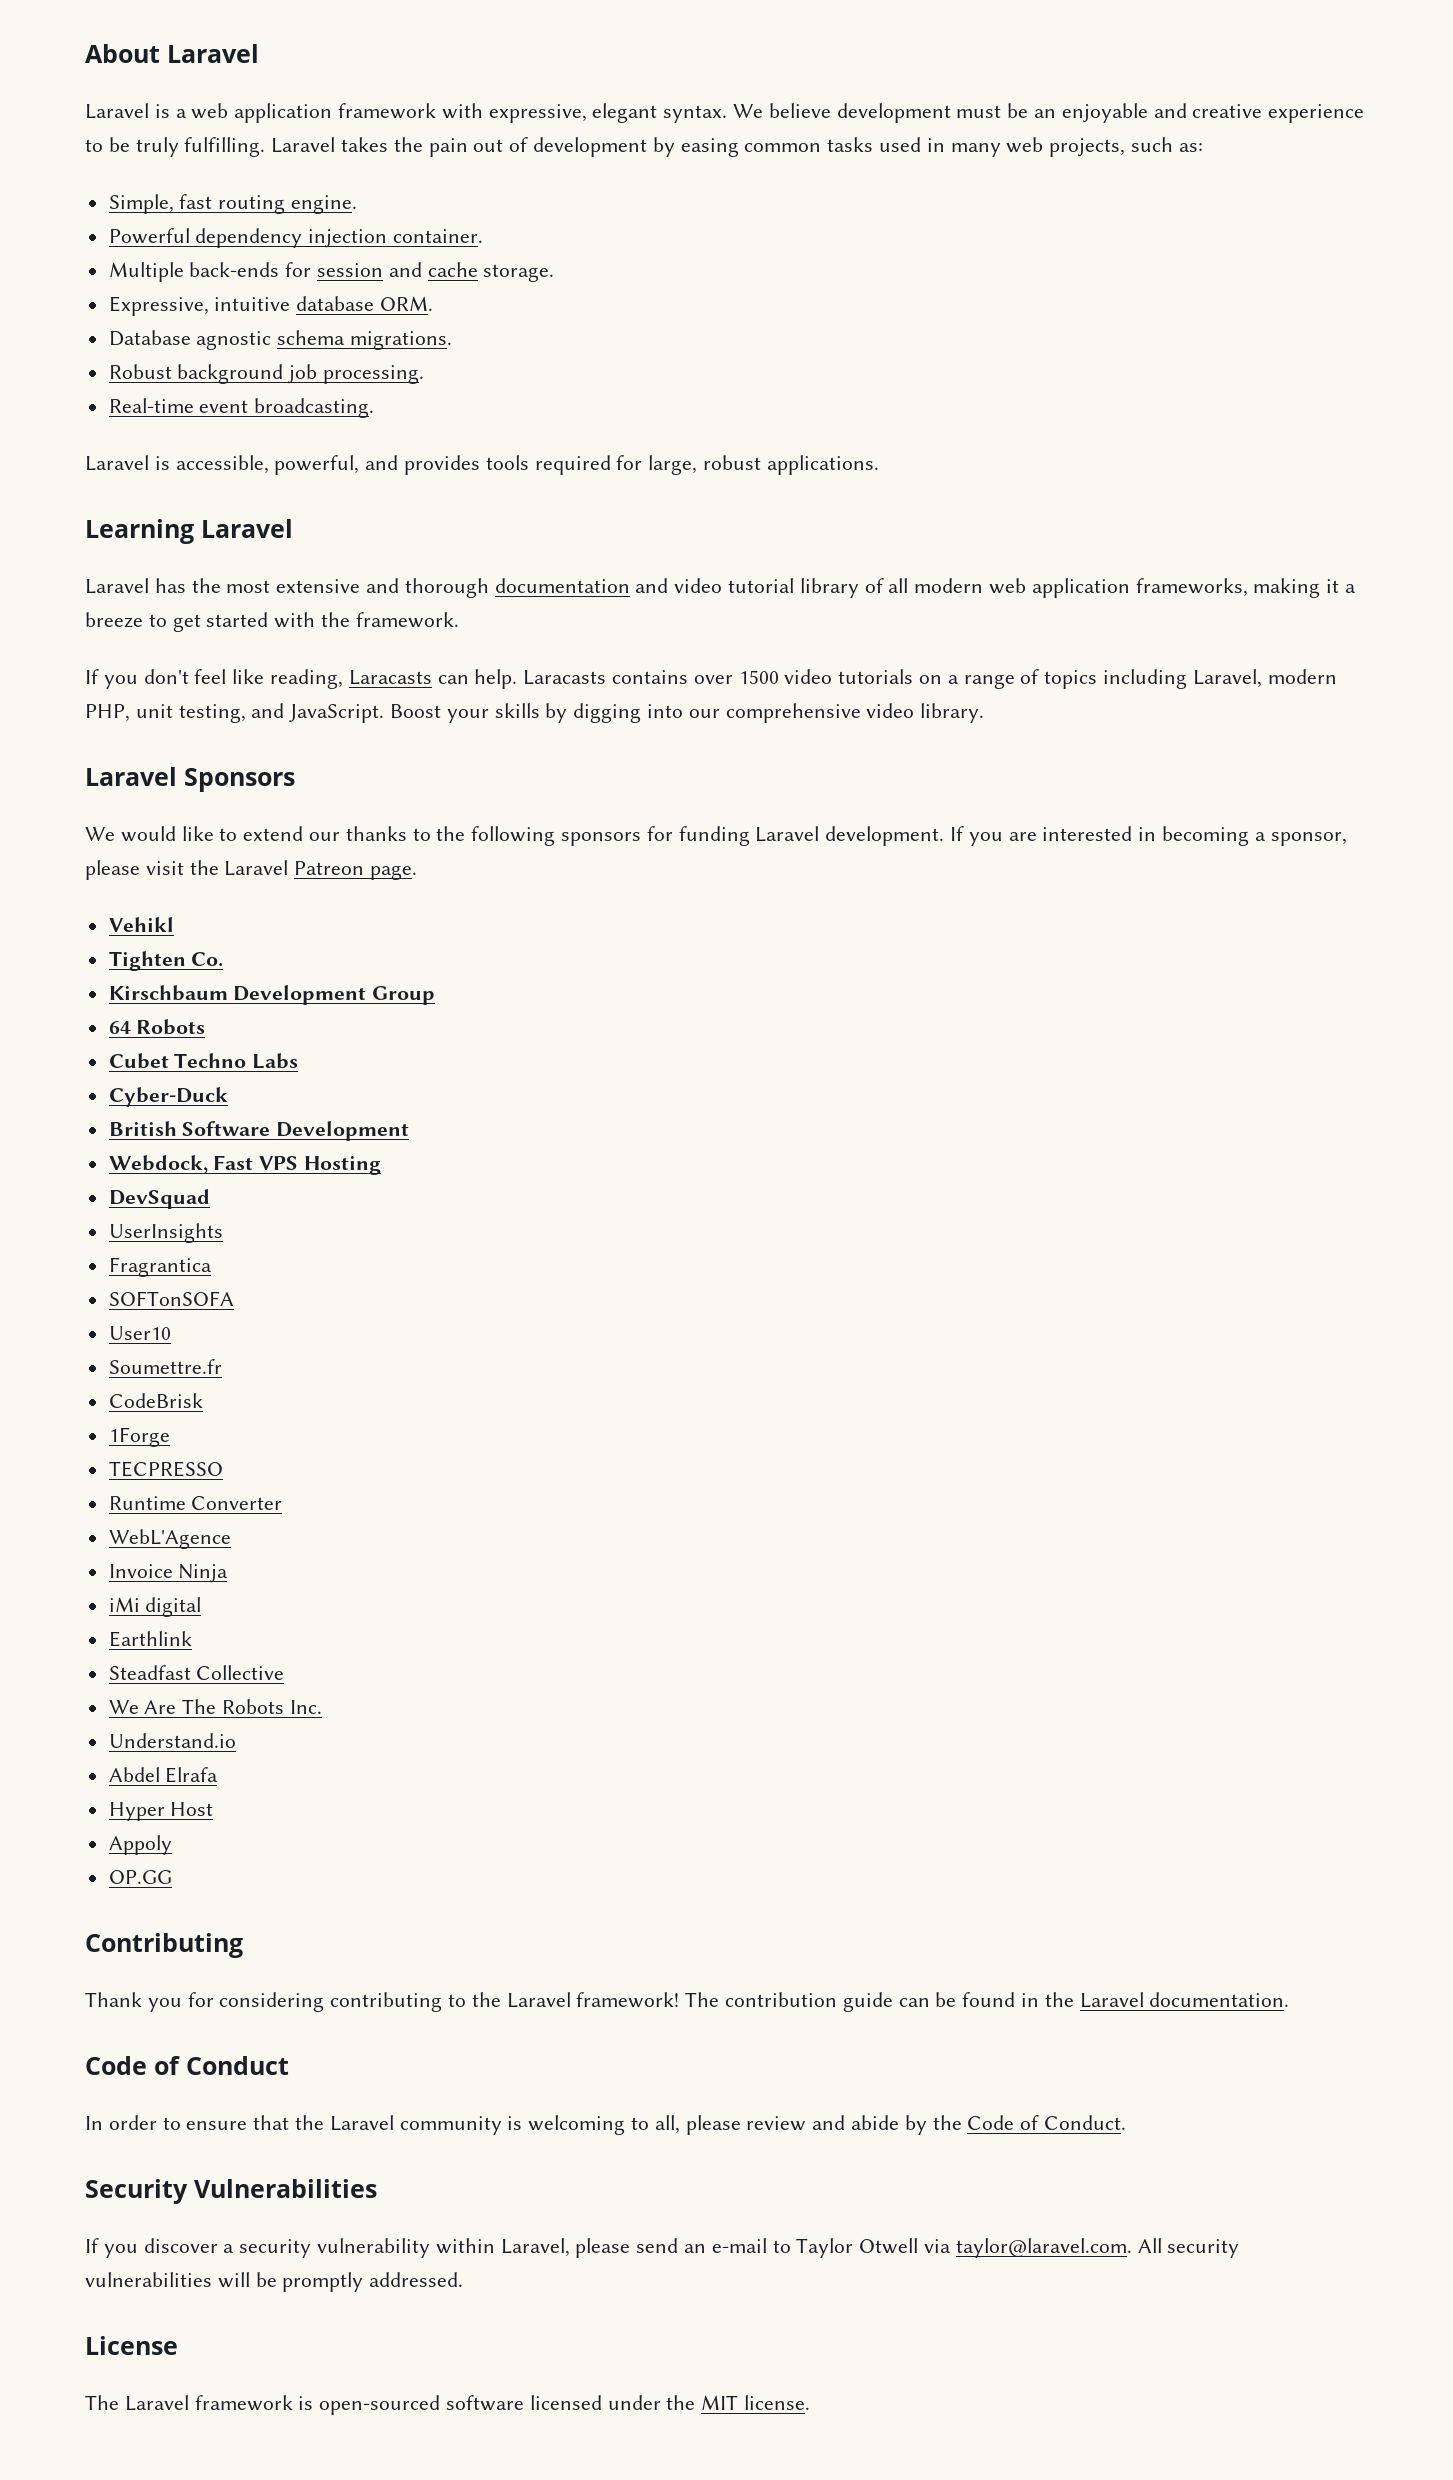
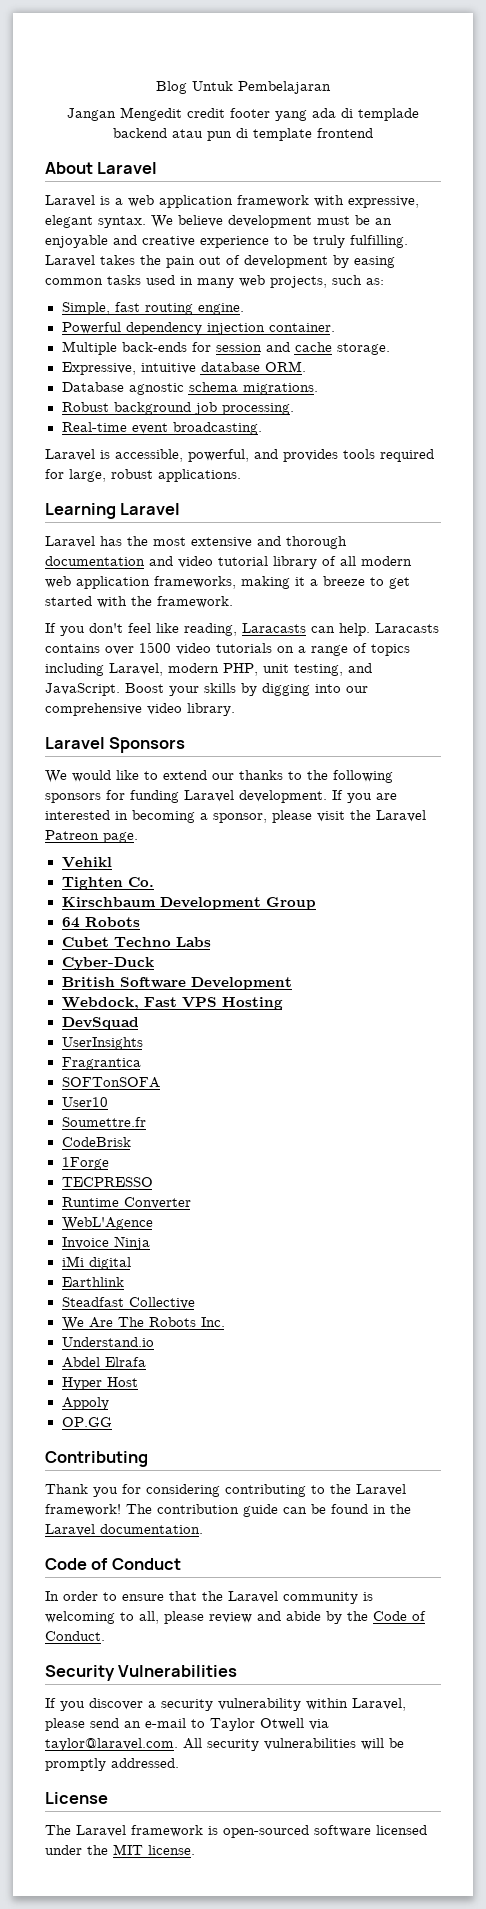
+ Blog Untuk Pembelajaran
+ Jangan Mengedit credit footer yang ada di templade backend atau pun di template frontend

